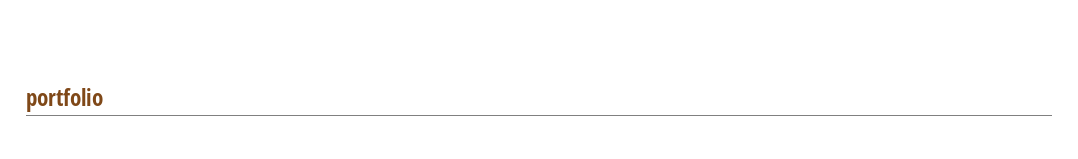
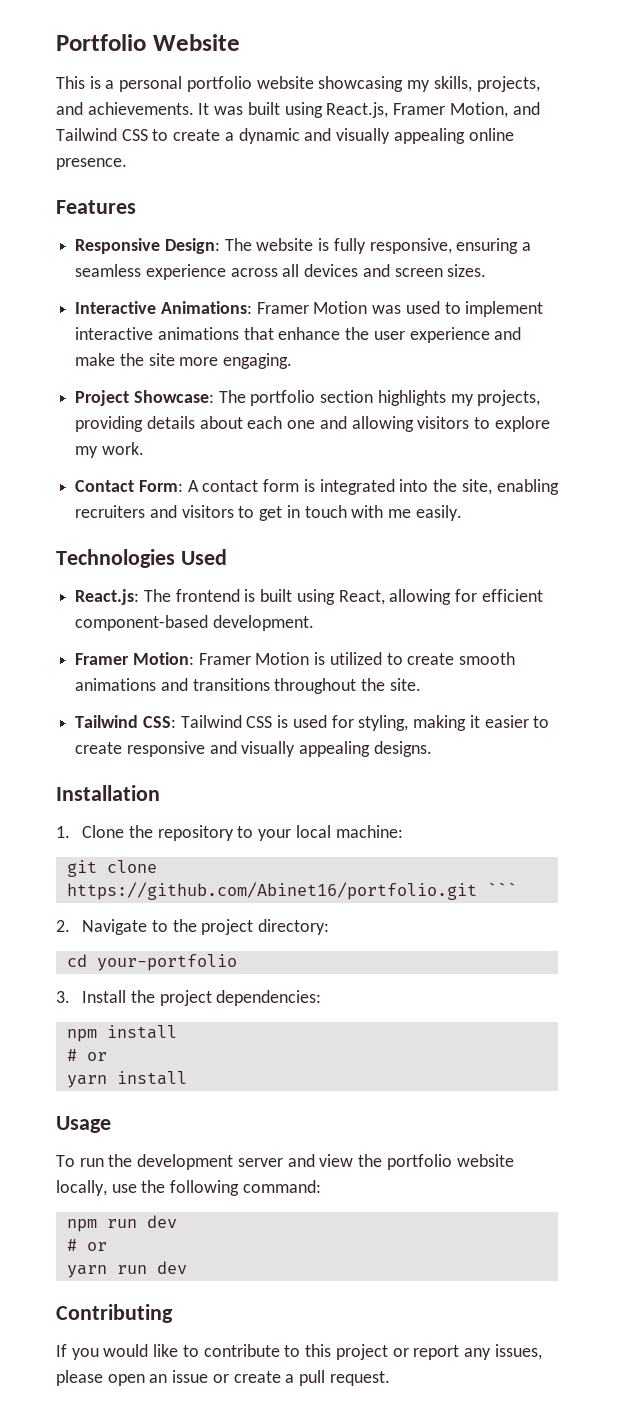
- portfolio
+ Portfolio Website
+ This is a personal portfolio website showcasing my skills, projects, and achievements. It was built using React.js, Framer Motion, and Tailwind CSS to create a dynamic and visually appealing online presence.
+ Features
+ Responsive Design: The website is fully responsive, ensuring a seamless experience across all devices and screen sizes.
+ Interactive Animations: Framer Motion was used to implement interactive animations that enhance the user experience and make the site more engaging.
+ Project Showcase: The portfolio section highlights my projects, providing details about each one and allowing visitors to explore my work.
+ Contact Form: A contact form is integrated into the site, enabling recruiters and visitors to get in touch with me easily.
+ Technologies Used
+ React.js: The frontend is built using React, allowing for efficient component-based development.
+ Framer Motion: Framer Motion is utilized to create smooth animations and transitions throughout the site.
+ Tailwind CSS: Tailwind CSS is used for styling, making it easier to create responsive and visually appealing designs.
+ Installation
+ 1. Clone the repository to your local machine:
+ git clone https://github.com/Abinet16/portfolio.git ```
+ 2. Navigate to the project directory:
+ cd your-portfolio
+ 3. Install the project dependencies:
+ npm install
+ # or
+ yarn install
+ Usage
+ To run the development server and view the portfolio website locally, use the following command:
+ npm run dev
+ # or
+ yarn run dev
+ Contributing
+ If you would like to contribute to this project or report any issues, please open an issue or create a pull request.

